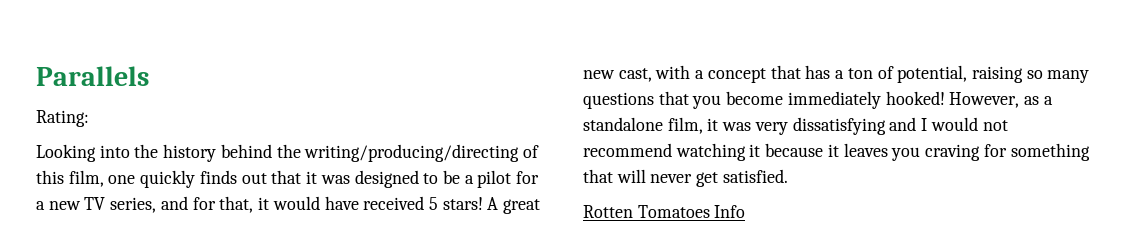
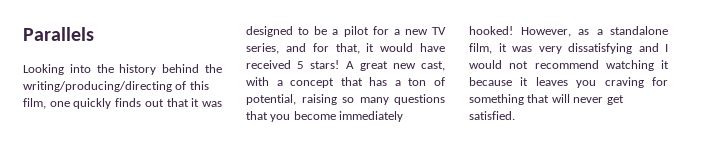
- Rating:
- Rotten Tomatoes Info

